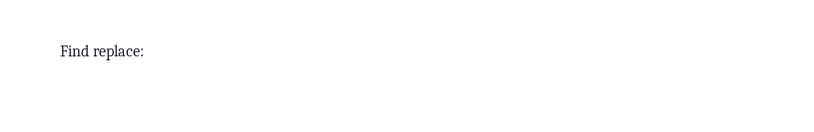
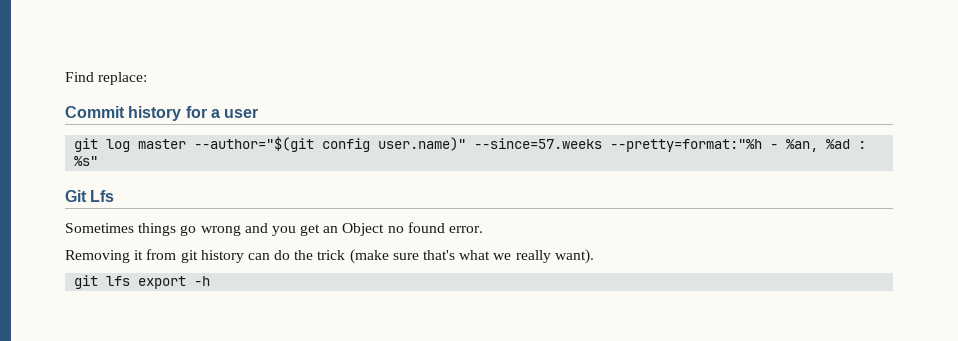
+ Commit history for a user
+ git log master --author="$(git config user.name)" --since=57.weeks --pretty=format:"%h - %an, %ad : %s"
+ Git Lfs
+ Sometimes things go wrong and you get an Object no found error.
+ Removing it from git history can do the trick (make sure that's what we really want).
+ git lfs export -h

